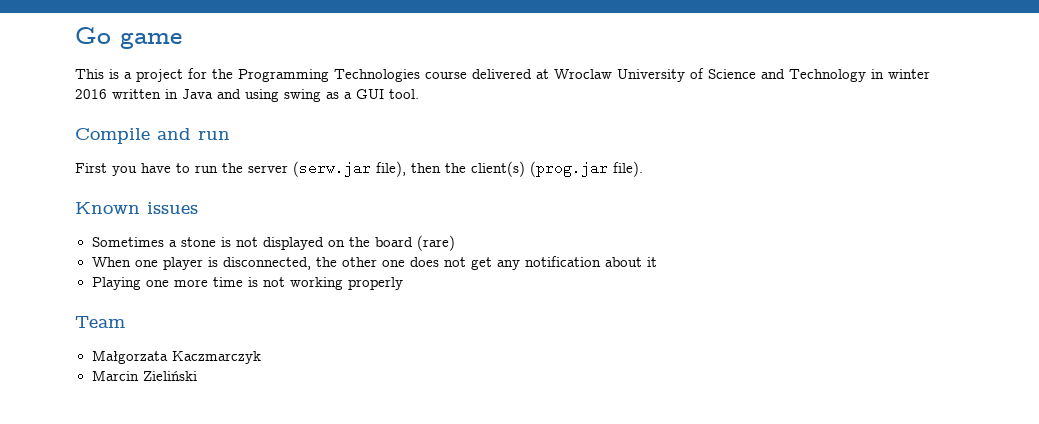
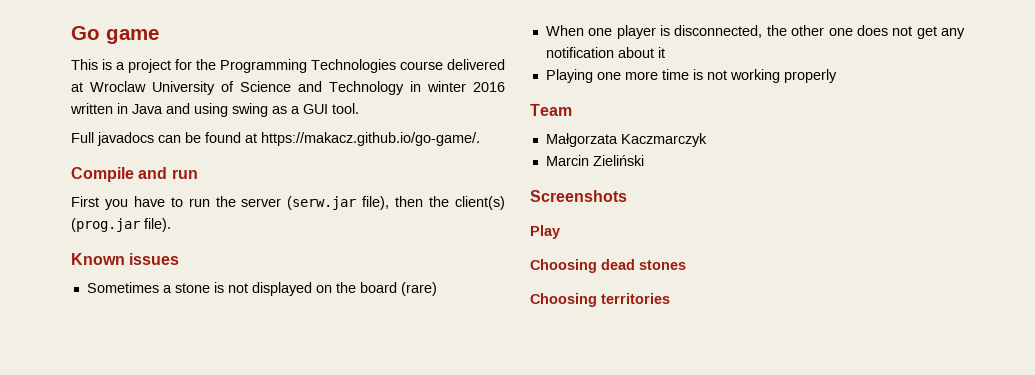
+ Full javadocs can be found at https://makacz.github.io/go-game/.
+ Screenshots
+ Play
+ Choosing dead stones
+ Choosing territories

